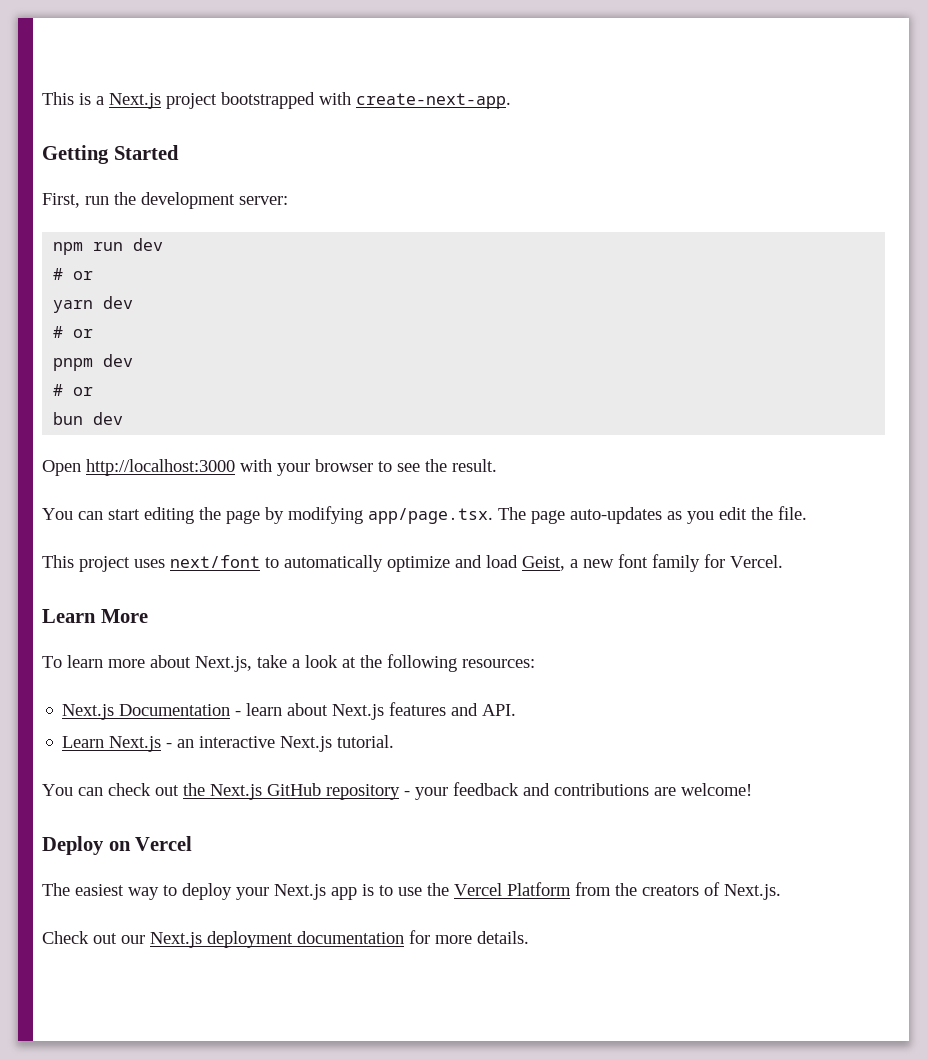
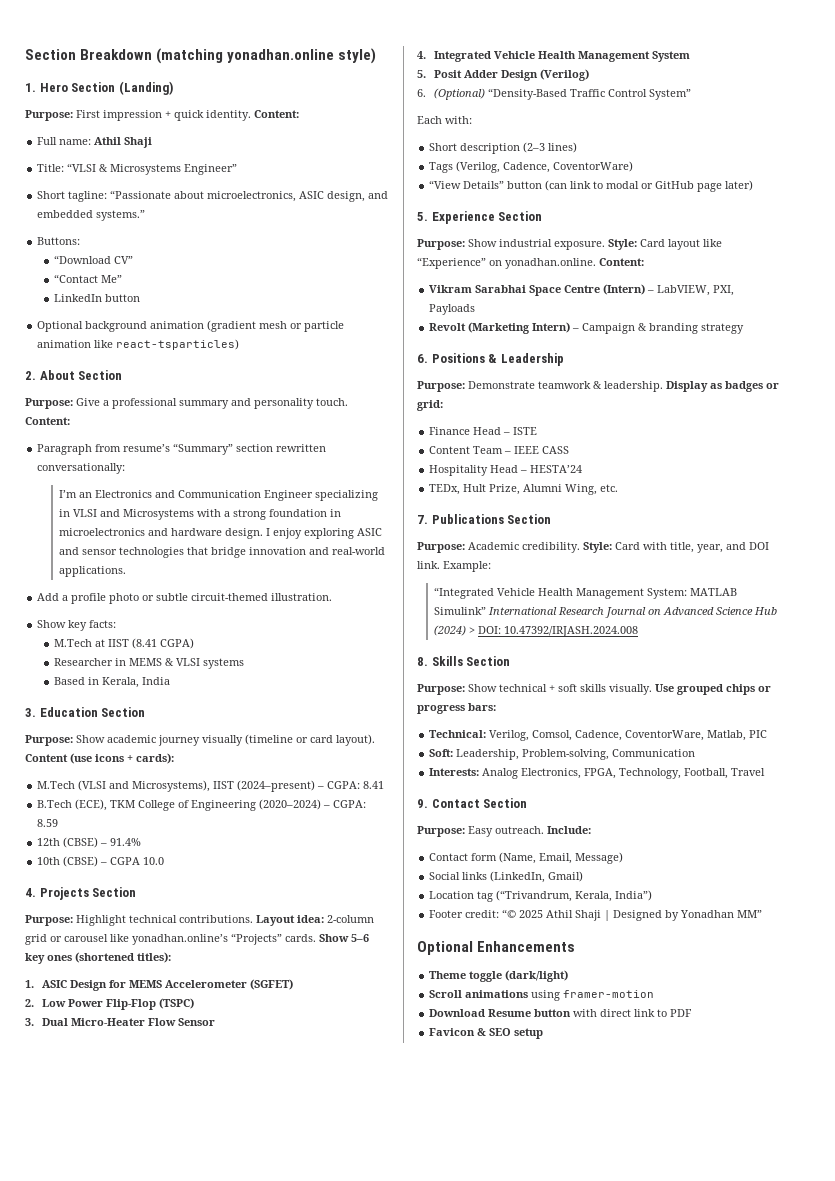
- This is a Next.js project bootstrapped with create-next-app.
- Getting Started
- First, run the development server:
- npm run dev
- # or
- yarn dev
- # or
- pnpm dev
- # or
- bun dev
- Open http://localhost:3000 with your browser to see the result.
- You can start editing the page by modifying app/page.tsx. The page auto-updates as you edit the file.
- This project uses next/font to automatically optimize and load Geist, a new font family for Vercel.
- Learn More
- To learn more about Next.js, take a look at the following resources:
- Next.js Documentation - learn about Next.js features and API.
- Learn Next.js - an interactive Next.js tutorial.
- You can check out the Next.js GitHub repository - your feedback and contributions are welcome!
- Deploy on Vercel
- The easiest way to deploy your Next.js app is to use the Vercel Platform from the creators of Next.js.
- Check out our Next.js deployment documentation for more details.
+ Section Breakdown (matching yonadhan.online style)
+ 1. Hero Section (Landing)
+ Purpose: First impression + quick identity. Content:
+ Full name: Athil Shaji
+ Title: “VLSI & Microsystems Engineer”
+ Short tagline: “Passionate about microelectronics, ASIC design, and embedded systems.”
+ Buttons:
+ “Download CV”
+ “Contact Me”
+ LinkedIn button
+ Optional background animation (gradient mesh or particle animation like react-tsparticles)
+ 2. About Section
+ Purpose: Give a professional summary and personality touch. Content:
+ Paragraph from resume’s “Summary” section rewritten conversationally:
+ I’m an Electronics and Communication Engineer specializing in VLSI and Microsystems with a strong foundation in microelectronics and hardware design. I enjoy exploring ASIC and sensor technologies that bridge innovation and real-world applications.
+ Add a profile photo or subtle circuit-themed illustration.
+ Show key facts:
+ M.Tech at IIST (8.41 CGPA)
+ Researcher in MEMS & VLSI systems
+ Based in Kerala, India
+ 3. Education Section
+ Purpose: Show academic journey visually (timeline or card layout). Content (use icons + cards):
+ M.Tech (VLSI and Microsystems), IIST (2024–present) – CGPA: 8.41
+ B.Tech (ECE), TKM College of Engineering (2020–2024) – CGPA: 8.59
+ 12th (CBSE) – 91.4%
+ 10th (CBSE) – CGPA 10.0
+ 4. Projects Section
+ Purpose: Highlight technical contributions. Layout idea: 2-column grid or carousel like yonadhan.online’s “Projects” cards. Show 5–6 key ones (shortened titles):
+ 1. ASIC Design for MEMS Accelerometer (SGFET)
+ 2. Low Power Flip-Flop (TSPC)
+ 3. Dual Micro-Heater Flow Sensor
+ 4. Integrated Vehicle Health Management System
+ 5. Posit Adder Design (Verilog)
+ 6. (Optional) “Density-Based Traffic Control System”
+ Each with:
+ Short description (2–3 lines)
+ Tags (Verilog, Cadence, CoventorWare)
+ “View Details” button (can link to modal or GitHub page later)
+ 5. Experience Section
+ Purpose: Show industrial exposure. Style: Card layout like “Experience” on yonadhan.online. Content:
+ Vikram Sarabhai Space Centre (Intern) – LabVIEW, PXI, Payloads
+ Revolt (Marketing Intern) – Campaign & branding strategy
+ 6. Positions & Leadership
+ Purpose: Demonstrate teamwork & leadership. Display as badges or grid:
+ Finance Head – ISTE
+ Content Team – IEEE CASS
+ Hospitality Head – HESTA’24
+ TEDx, Hult Prize, Alumni Wing, etc.
+ 7. Publications Section
+ Purpose: Academic credibility. Style: Card with title, year, and DOI link. Example:
+ “Integrated Vehicle Health Management System: MATLAB Simulink” International Research Journal on Advanced Science Hub (2024) > DOI: 10.47392/IRJASH.2024.008
+ 8. Skills Section
+ Purpose: Show technical + soft skills visually. Use grouped chips or progress bars:
+ Technical: Verilog, Comsol, Cadence, CoventorWare, Matlab, PIC
+ Soft: Leadership, Problem-solving, Communication
+ Interests: Analog Electronics, FPGA, Technology, Football, Travel
+ 9. Contact Section
+ Purpose: Easy outreach. Include:
+ Contact form (Name, Email, Message)
+ Social links (LinkedIn, Gmail)
+ Location tag (“Trivandrum, Kerala, India”)
+ Footer credit: “© 2025 Athil Shaji | Designed by Yonadhan MM”
+ Optional Enhancements
+ Theme toggle (dark/light)
+ Scroll animations using framer-motion
+ Download Resume button with direct link to PDF
+ Favicon & SEO setup

